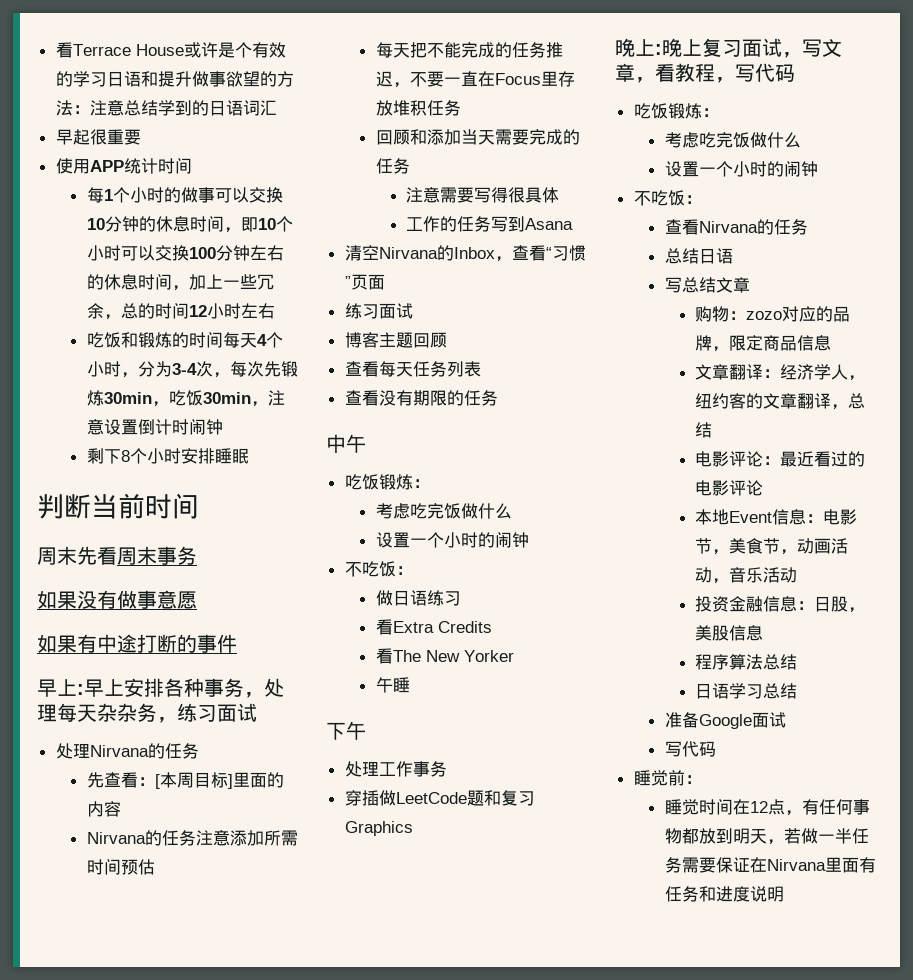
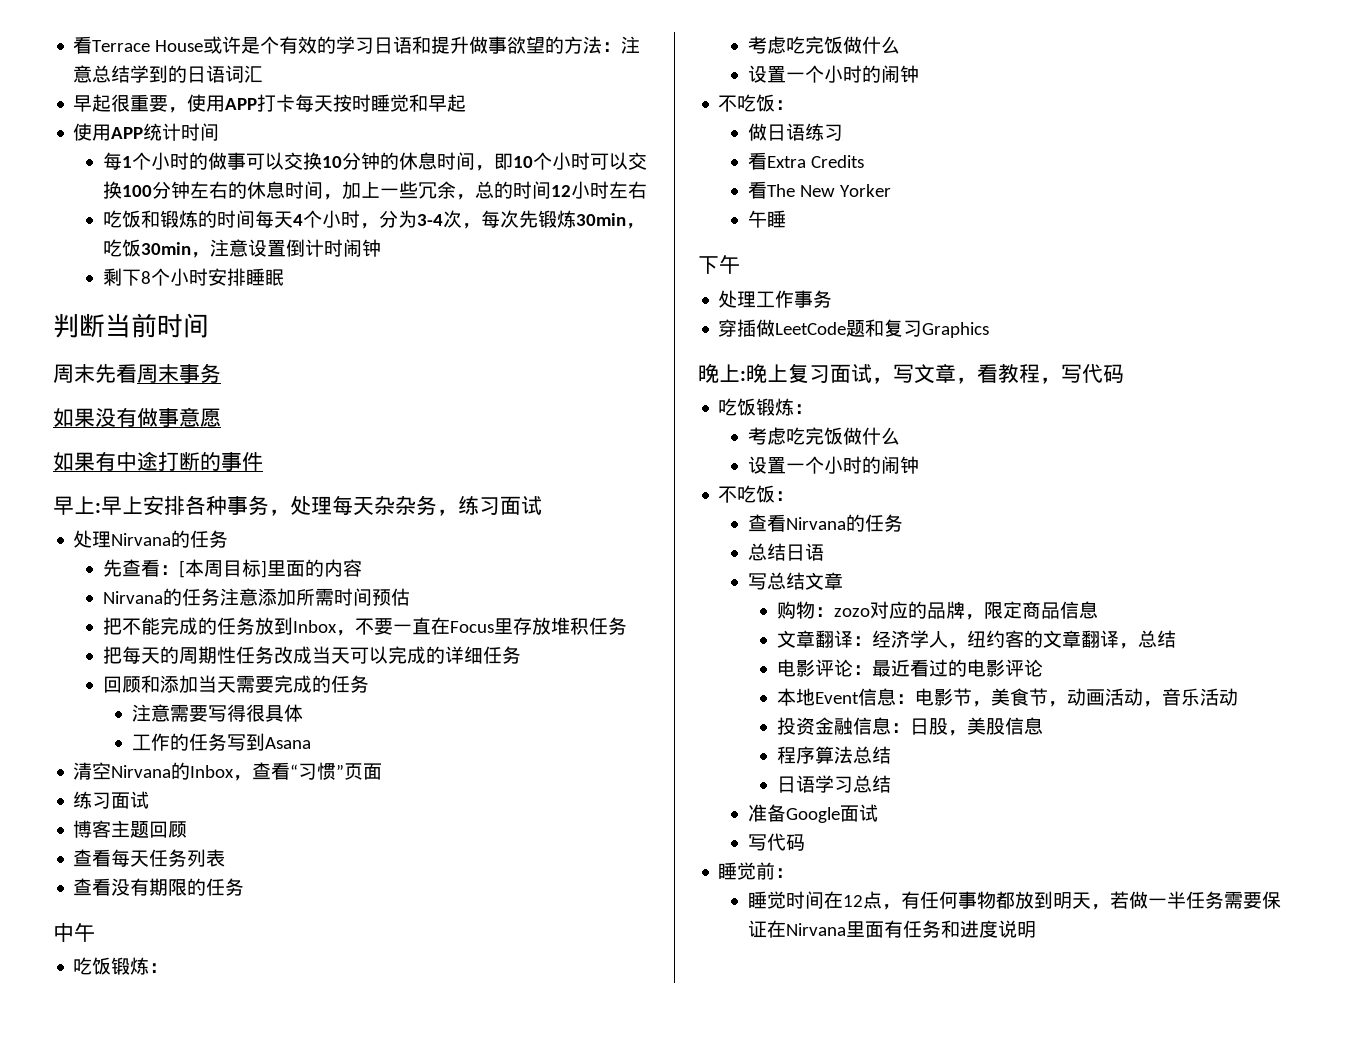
- 早起很重要
+ 早起很重要，使用APP打卡每天按时睡觉和早起
- 每天把不能完成的任务推迟，不要一直在Focus里存放堆积任务
+ 把不能完成的任务放到Inbox，不要一直在Focus里存放堆积任务
+ 把每天的周期性任务改成当天可以完成的详细任务

